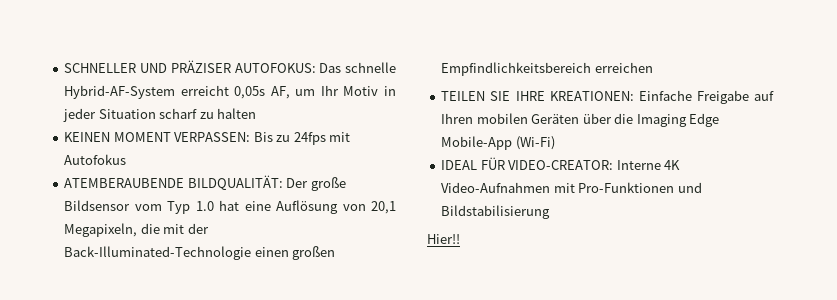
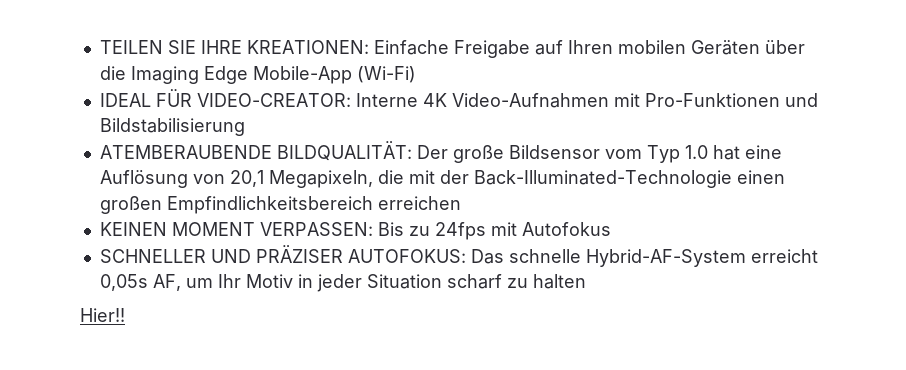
- SCHNELLER UND PRÄZISER AUTOFOKUS: Das schnelle Hybrid-AF-System erreicht 0,05s AF, um Ihr Motiv in jeder Situation scharf zu halten
- KEINEN MOMENT VERPASSEN: Bis zu 24fps mit Autofokus
- ATEMBERAUBENDE BILDQUALITÄT: Der große Bildsensor vom Typ 1.0 hat eine Auflösung von 20,1 Megapixeln, die mit der Back-Illuminated-Technologie einen großen Empfindlichkeitsbereich erreichen
+ ATEMBERAUBENDE BILDQUALITÄT: Der große Bildsensor vom Typ 1.0 hat eine Auflösung von 20,1 Megapixeln, die mit der Back-Illuminated-Technologie einen großen Empfindlichkeitsbereich erreichen
+ KEINEN MOMENT VERPASSEN: Bis zu 24fps mit Autofokus
+ SCHNELLER UND PRÄZISER AUTOFOKUS: Das schnelle Hybrid-AF-System erreicht 0,05s AF, um Ihr Motiv in jeder Situation scharf zu halten

